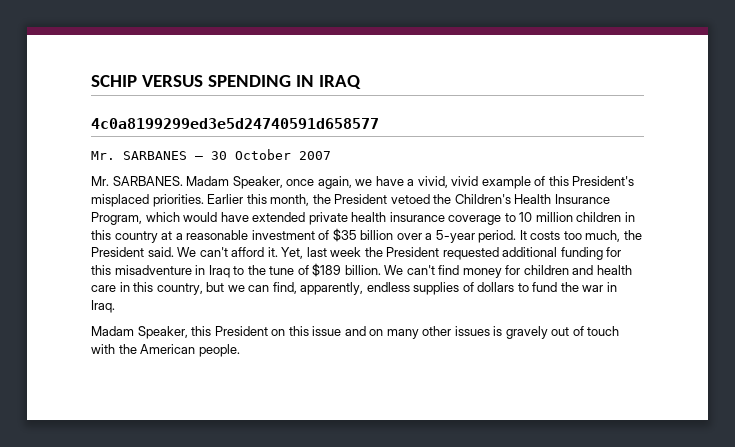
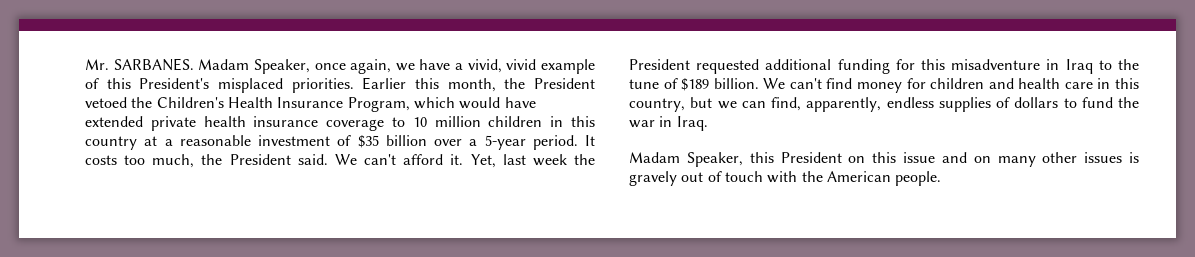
- SCHIP VERSUS SPENDING IN IRAQ
- 4c0a8199299ed3e5d24740591d658577
- Mr. SARBANES — 30 October 2007

